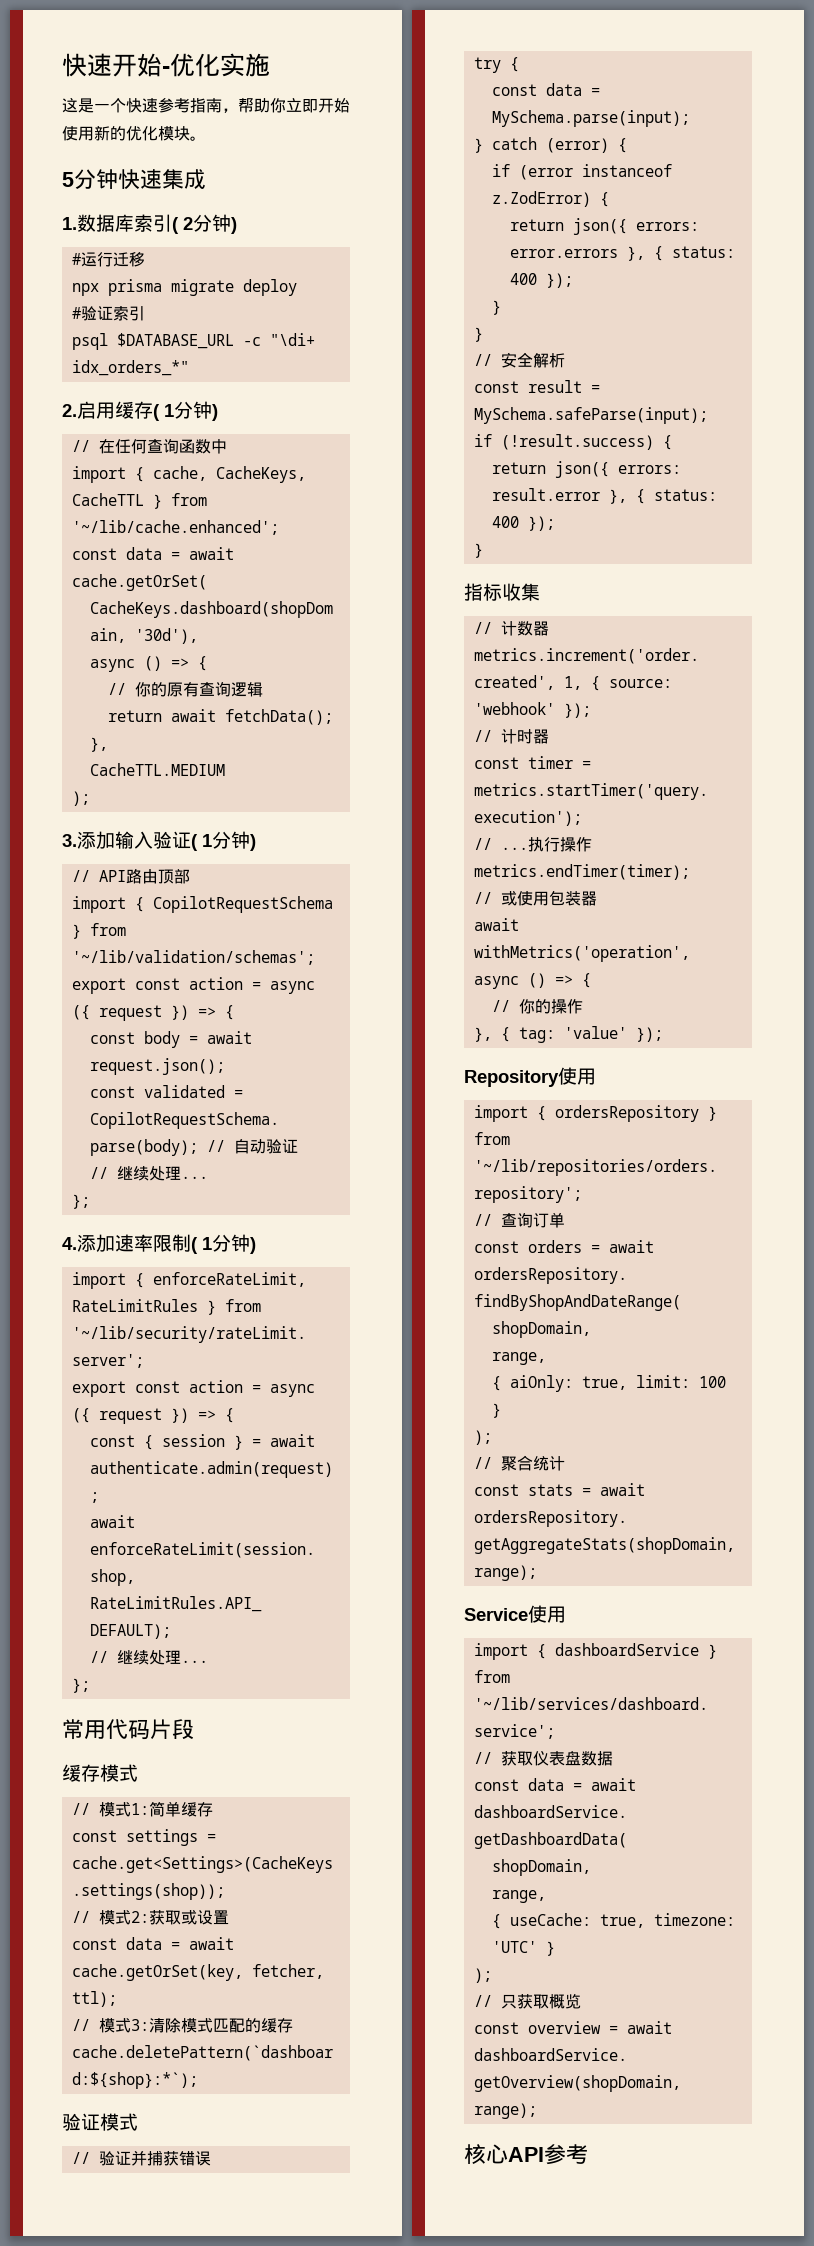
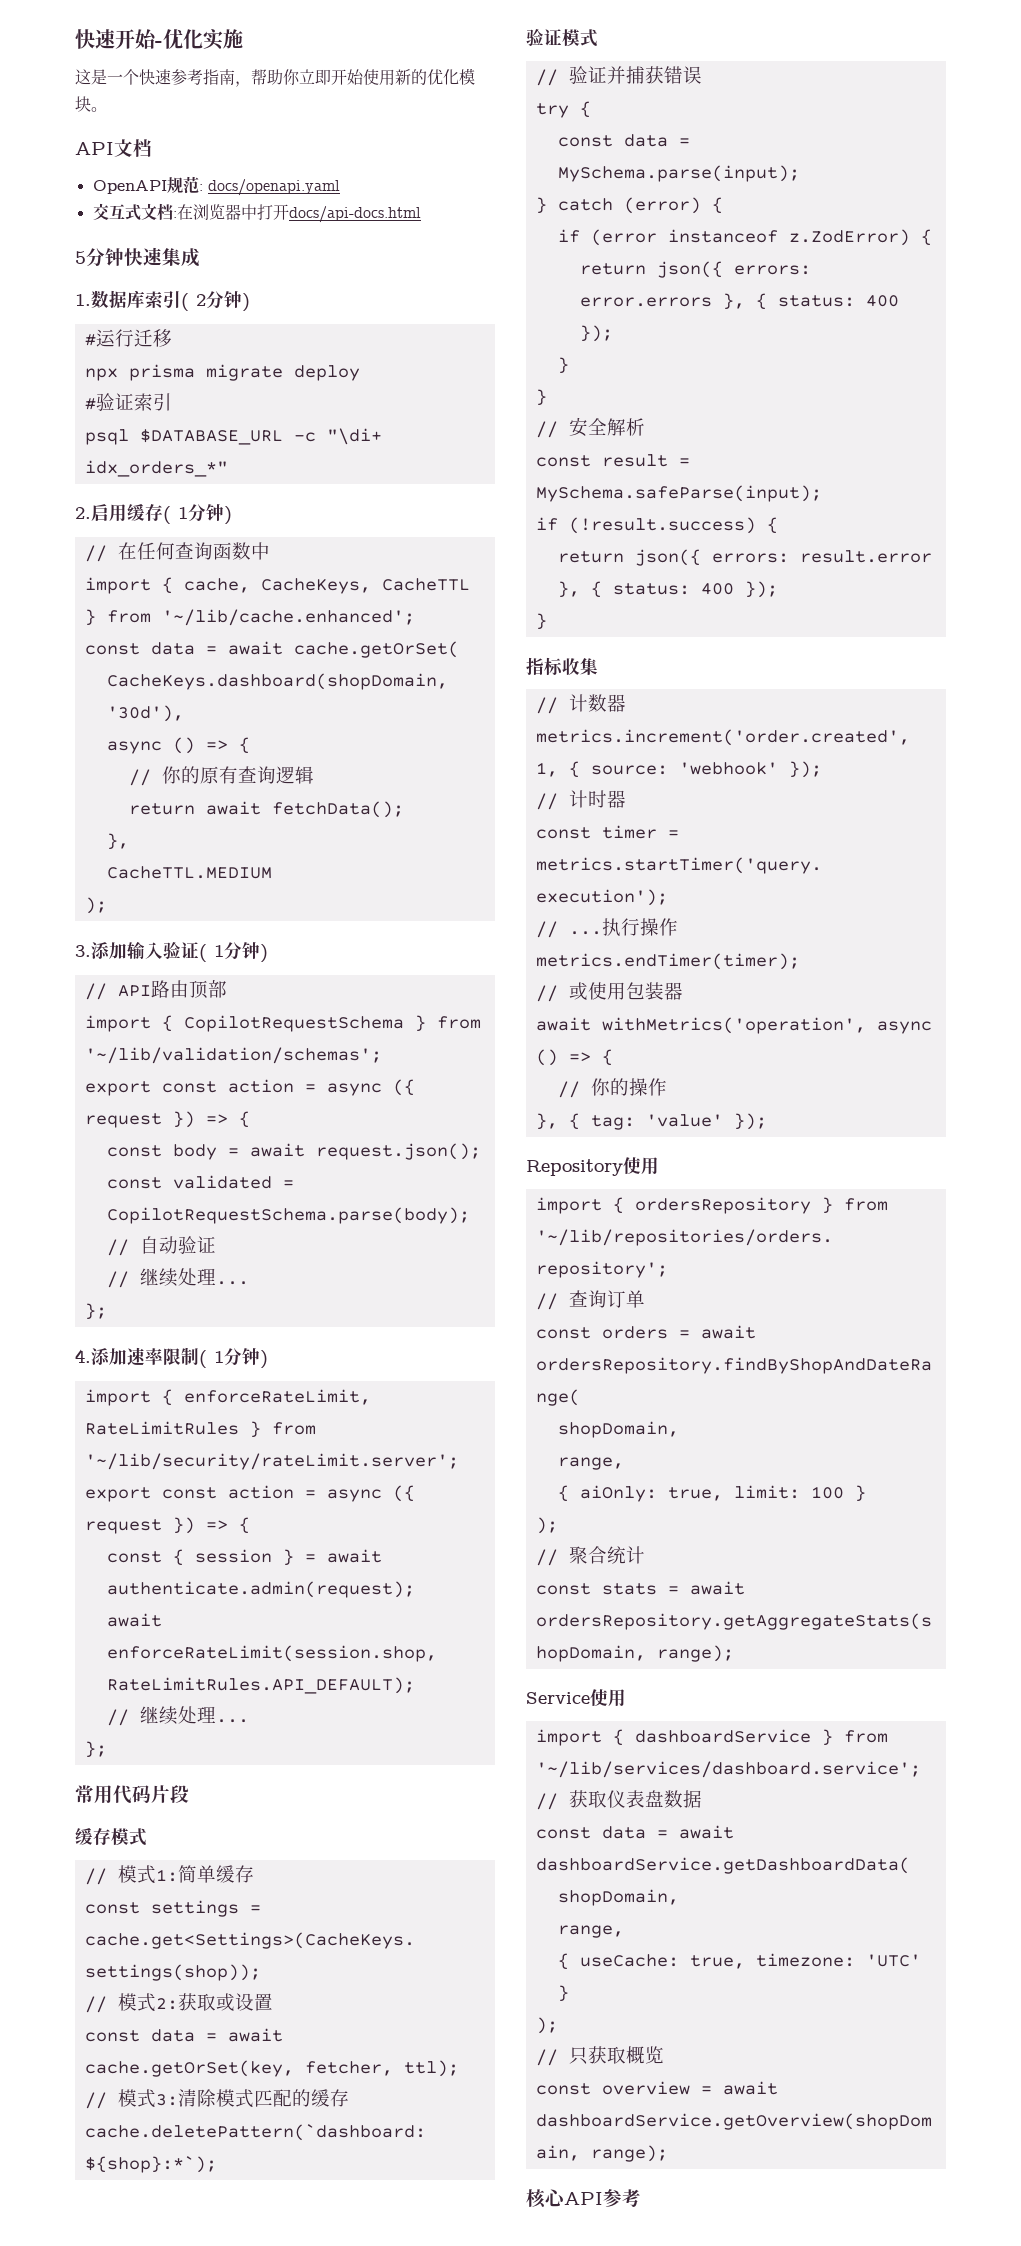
+ API文档
+ OpenAPI规范: docs/openapi.yaml
+ 交互式文档:在浏览器中打开docs/api-docs.html

